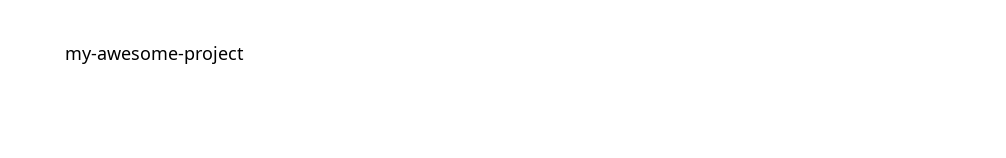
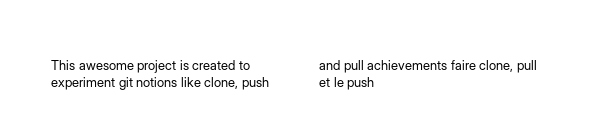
- my-awesome-project
+ This awesome project is created to experiment git notions like clone, push and pull achievements faire clone, pull et le push

